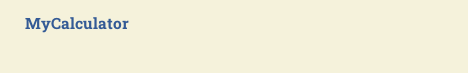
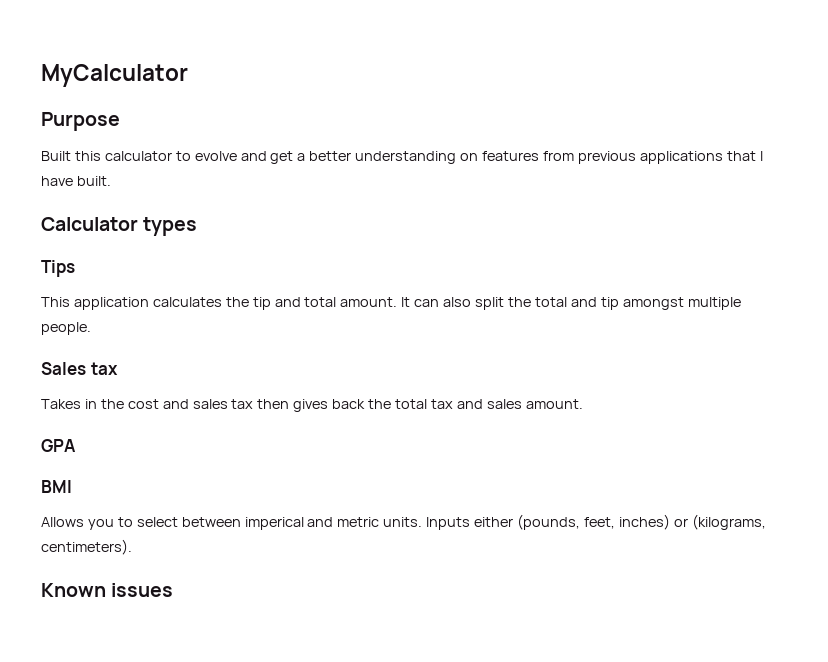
+ Purpose
+ Built this calculator to evolve and get a better understanding on features from previous applications that I have built.
+ Calculator types
+ Tips
+ This application calculates the tip and total amount. It can also split the total and tip amongst multiple people.
+ Sales tax
+ Takes in the cost and sales tax then gives back the total tax and sales amount.
+ GPA
+ BMI
+ Allows you to select between imperical and metric units. Inputs either (pounds, feet, inches) or (kilograms, centimeters).
+ Known issues

